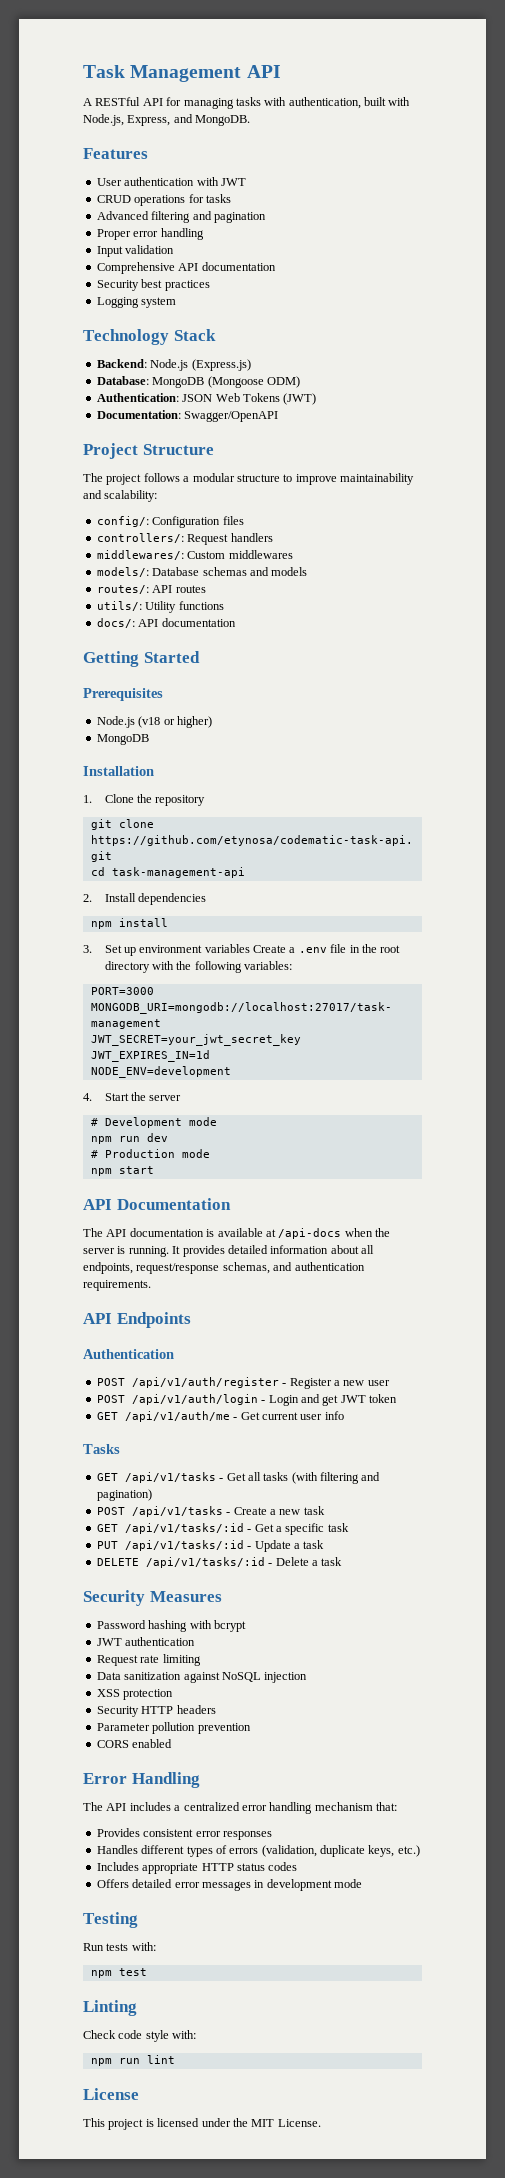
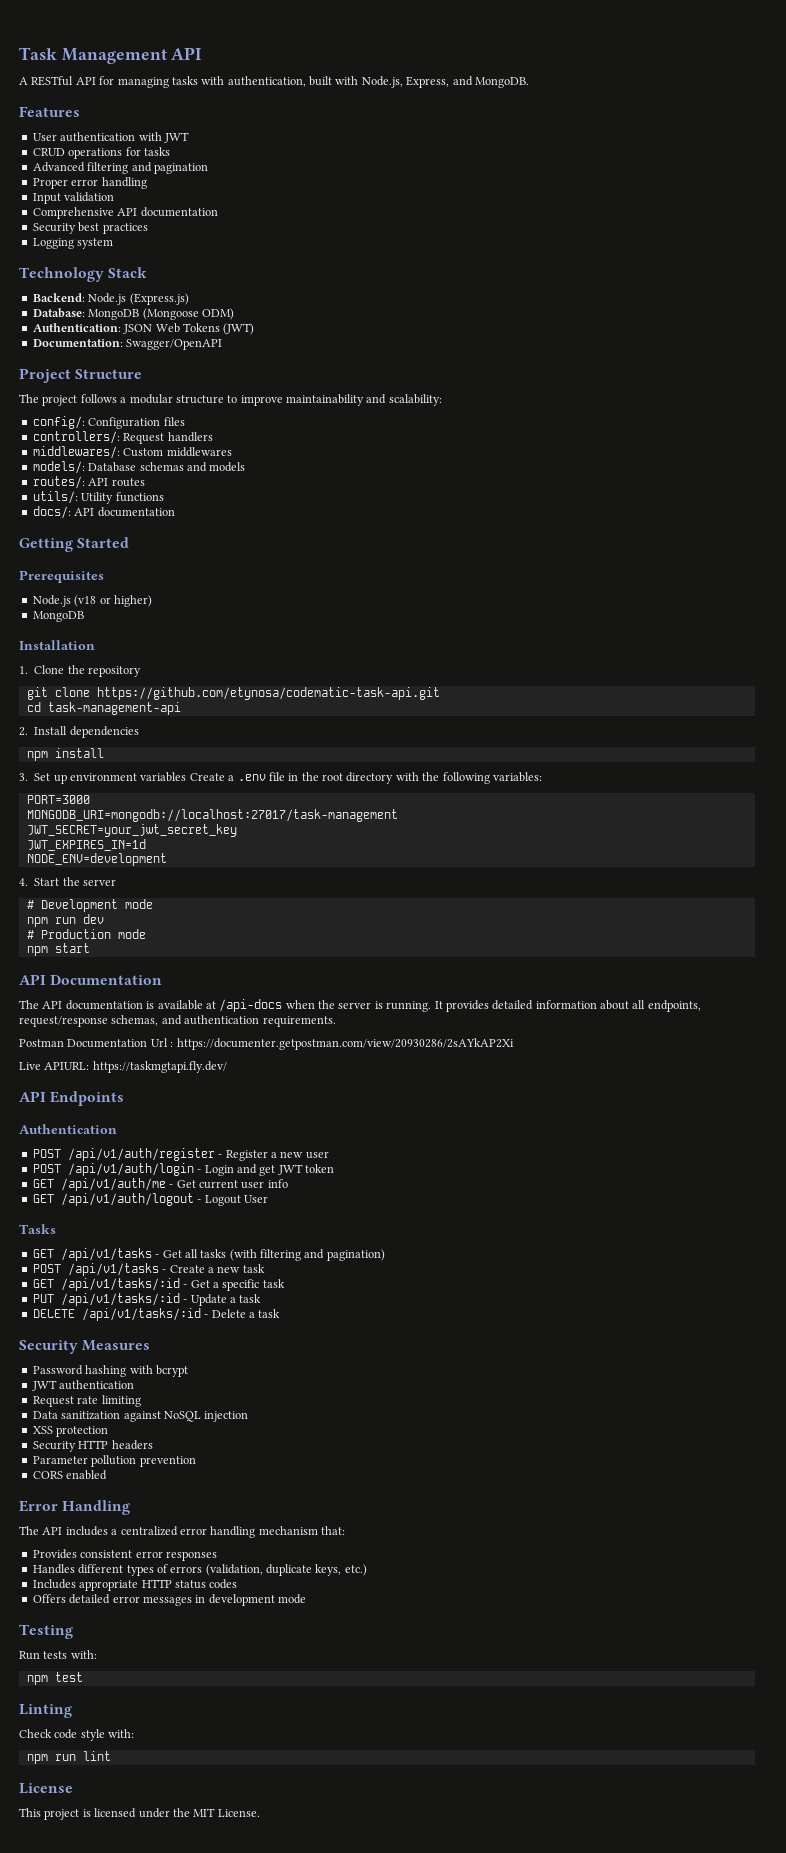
+ Postman Documentation Url : https://documenter.getpostman.com/view/20930286/2sAYkAP2Xi
+ Live APIURL: https://taskmgtapi.fly.dev/
+ GET /api/v1/auth/logout - Logout User

